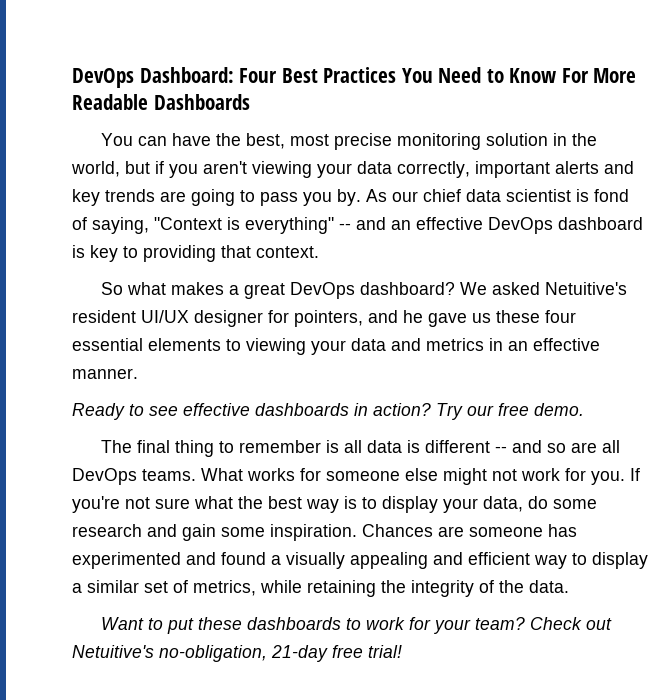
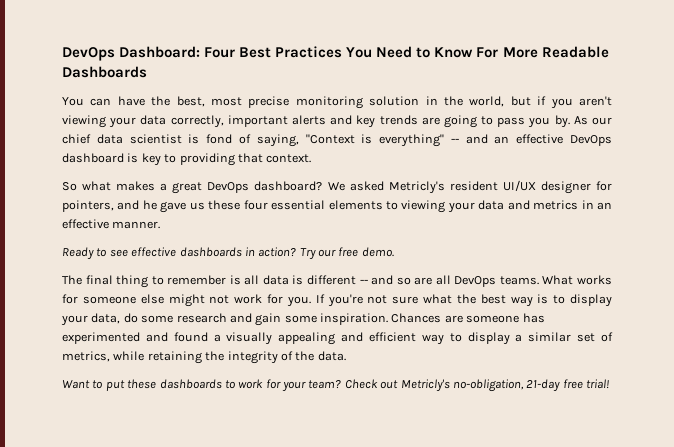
- We asked Netuitive's resident UI/UX designer for pointers, and he gave us these four essential elements to viewing your data and metrics in an effective manner.
+ We asked Metricly's resident UI/UX designer for pointers, and he gave us these four essential elements to viewing your data and metrics in an effective manner.
- Check out Netuitive's no-obligation, 21-day free trial!
+ Check out Metricly's no-obligation, 21-day free trial!

